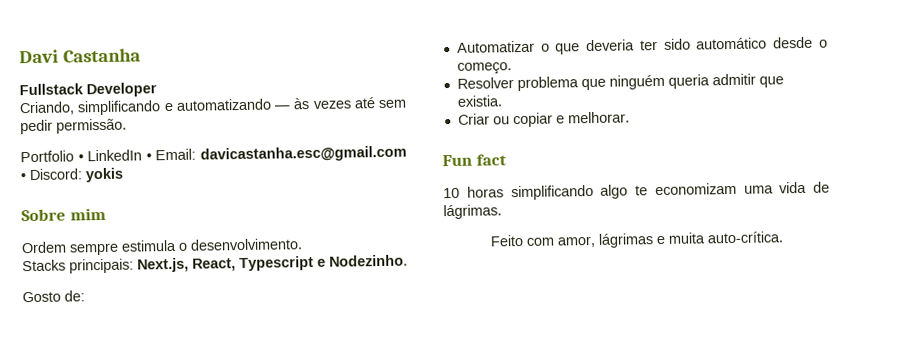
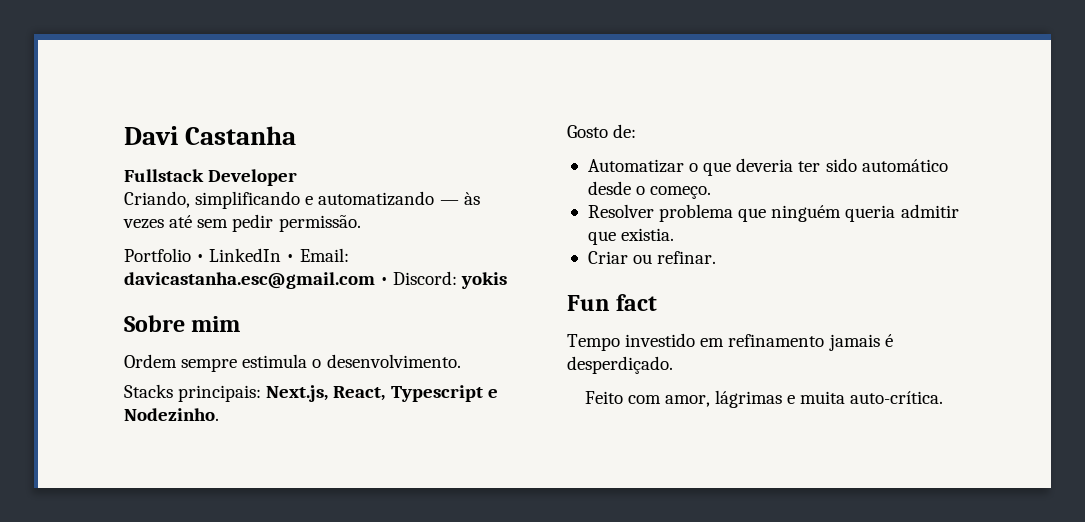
- Criar ou copiar e melhorar.
+ Criar ou refinar.
- 10 horas simplificando algo te economizam uma vida de lágrimas.
+ Tempo investido em refinamento jamais é desperdiçado.

